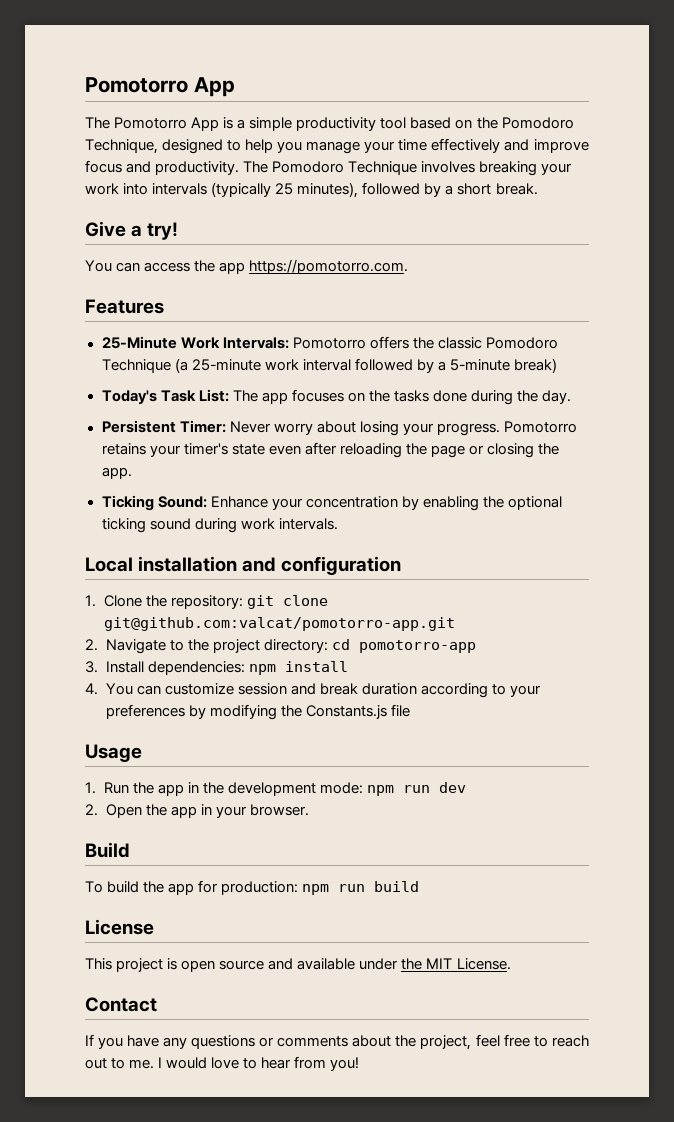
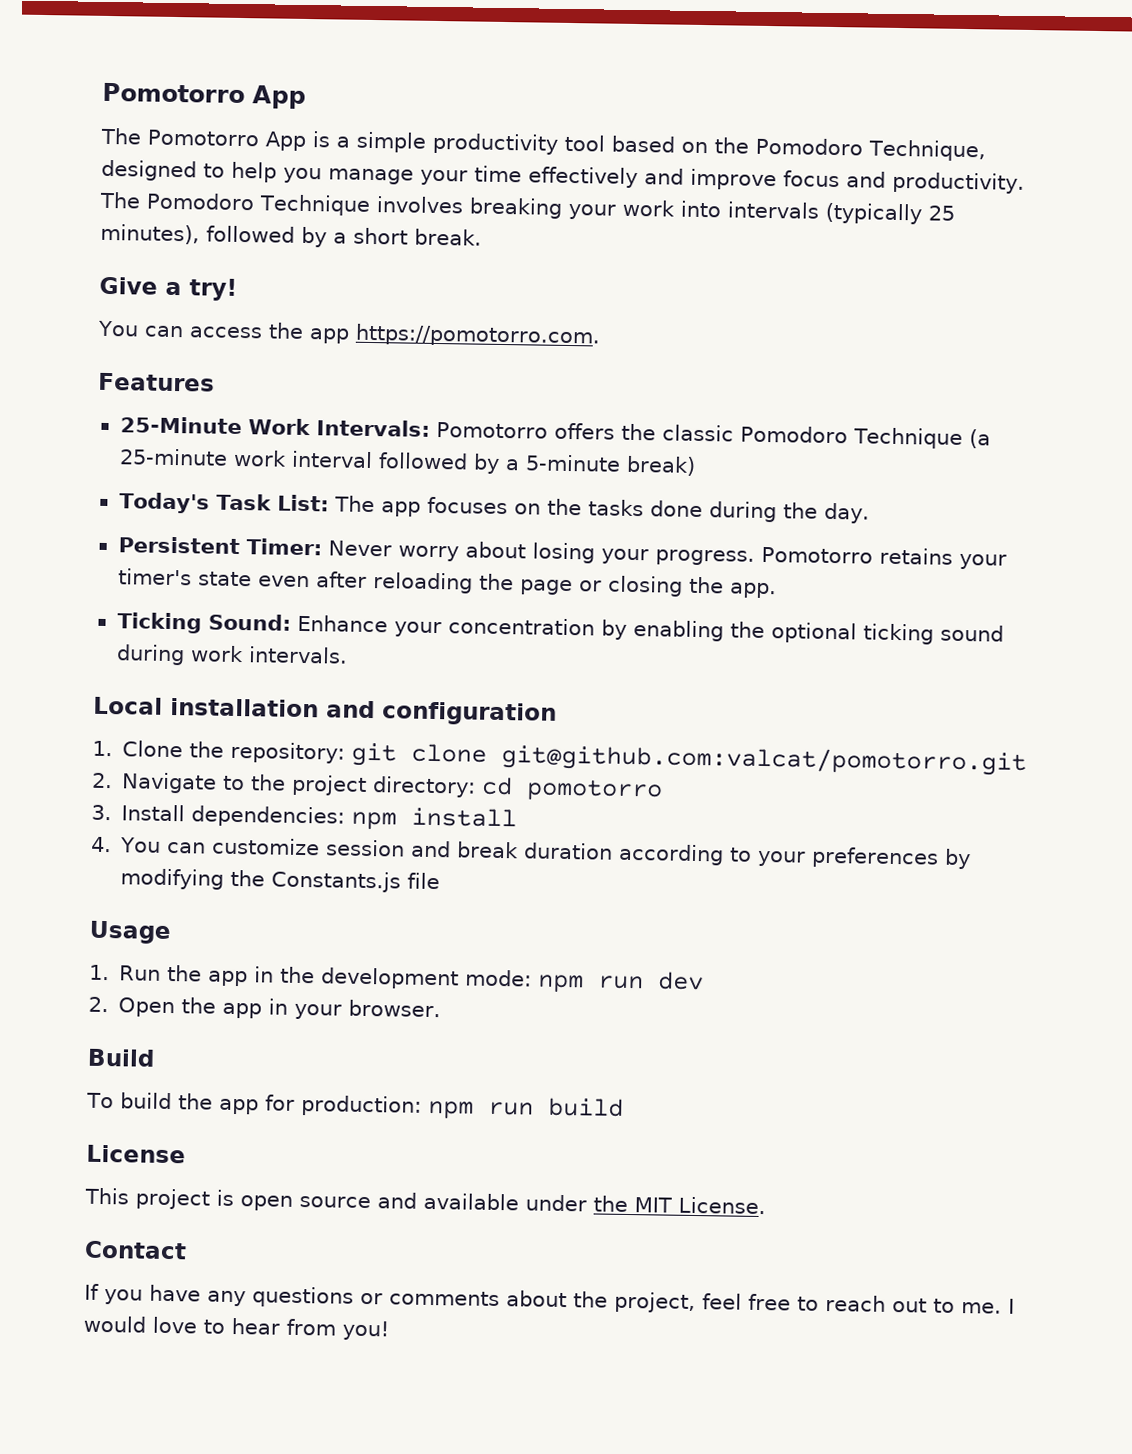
- 1. Clone the repository: git clone git@github.com:valcat/pomotorro-app.git
+ 1. Clone the repository: git clone git@github.com:valcat/pomotorro.git
- 2. Navigate to the project directory: cd pomotorro-app
+ 2. Navigate to the project directory: cd pomotorro

